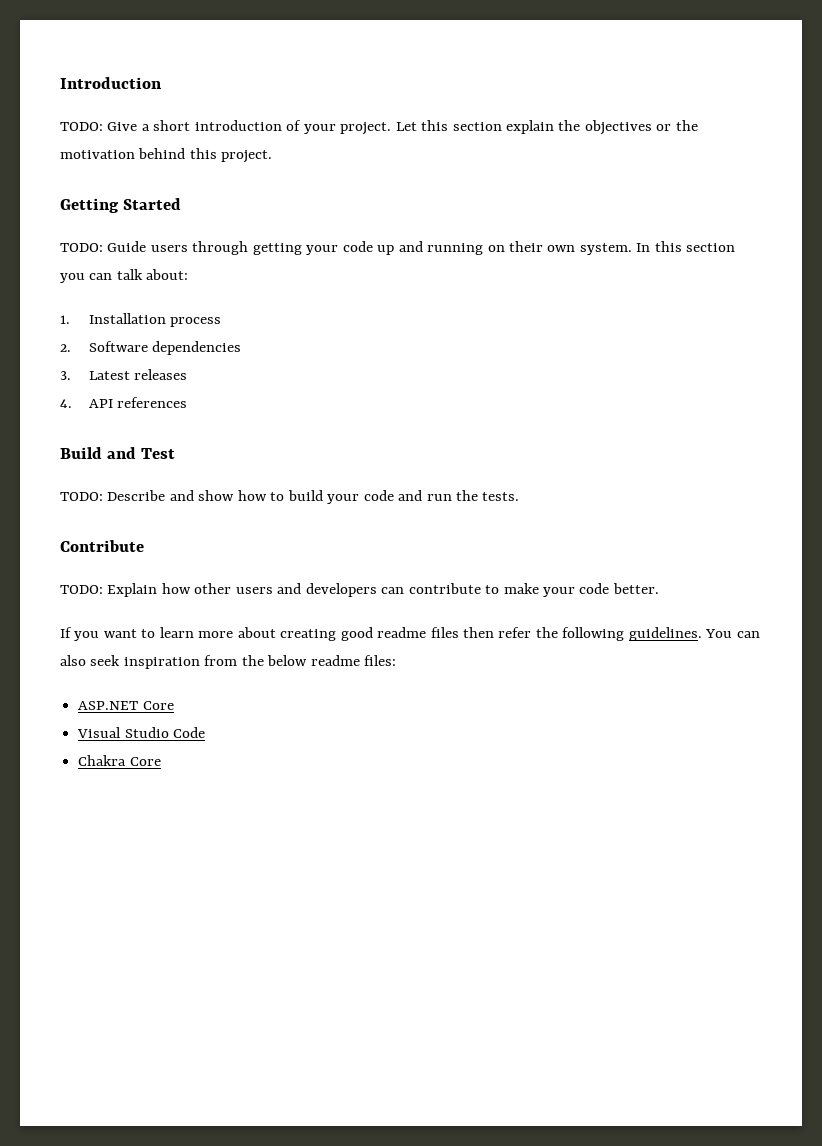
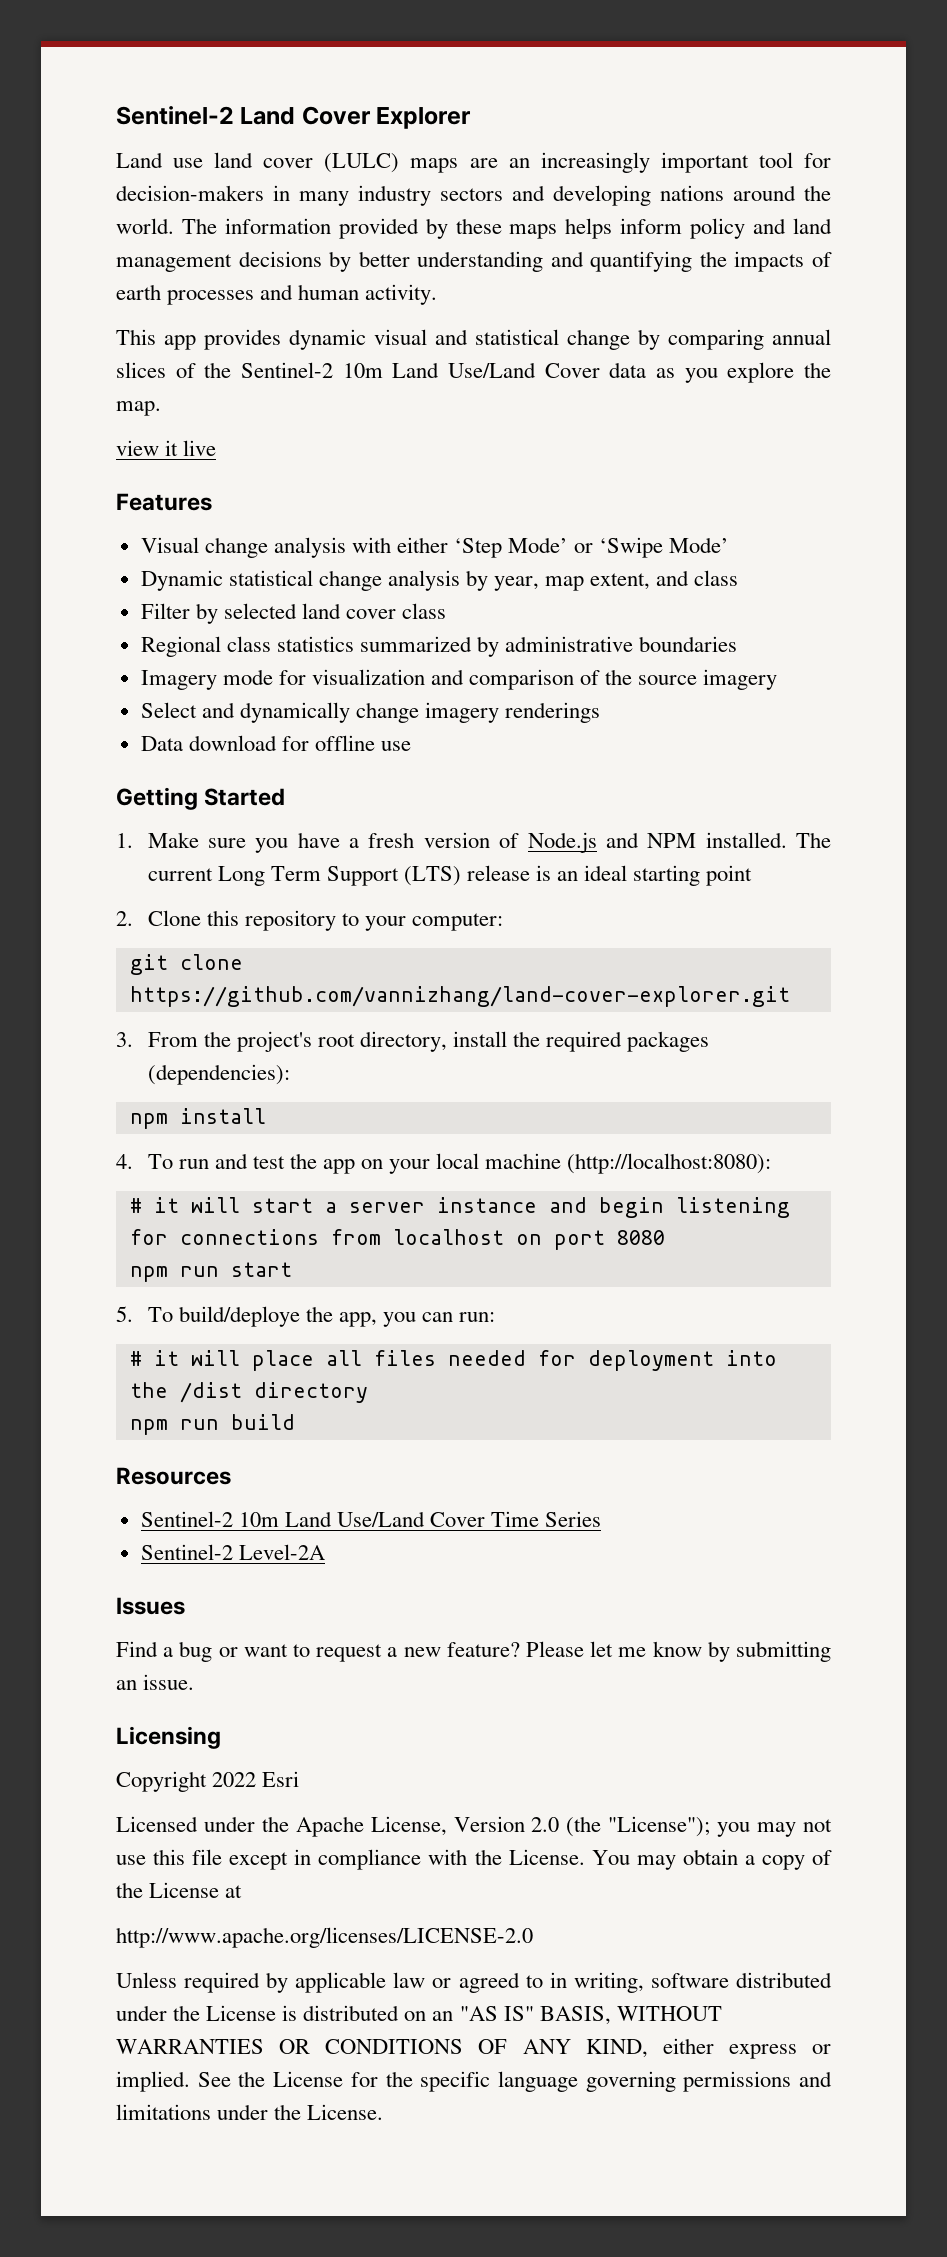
- Introduction
- TODO: Give a short introduction of your project. Let this section explain the objectives or the motivation behind this project.
+ Sentinel-2 Land Cover Explorer
+ Land use land cover (LULC) maps are an increasingly important tool for decision-makers in many industry sectors and developing nations around the world. The information provided by these maps helps inform policy and land management decisions by better understanding and quantifying the impacts of earth processes and human activity.
+ This app provides dynamic visual and statistical change by comparing annual slices of the Sentinel-2 10m Land Use/Land Cover data as you explore the map.
+ view it live
+ Features
+ Visual change analysis with either ‘Step Mode’ or ‘Swipe Mode’
+ Dynamic statistical change analysis by year, map extent, and class
+ Filter by selected land cover class
+ Regional class statistics summarized by administrative boundaries
+ Imagery mode for visualization and comparison of the source imagery
+ Select and dynamically change imagery renderings
+ Data download for offline use
  Getting Started
- TODO: Guide users through getting your code up and running on their own system. In this section you can talk about:
- 1. Installation process
- 2. Software dependencies
- 3. Latest releases
- 4. API references
- Build and Test
- TODO: Describe and show how to build your code and run the tests.
- Contribute
- TODO: Explain how other users and developers can contribute to make your code better.
- If you want to learn more about creating good readme files then refer the following guidelines. You can also seek inspiration from the below readme files:
- ASP.NET Core
- Visual Studio Code
- Chakra Core
+ 1. Make sure you have a fresh version of Node.js and NPM installed. The current Long Term Support (LTS) release is an ideal starting point
+ 2. Clone this repository to your computer:
+ git clone https://github.com/vannizhang/land-cover-explorer.git
+ 3. From the project's root directory, install the required packages (dependencies):
+ npm install
+ 4. To run and test the app on your local machine (http://localhost:8080):
+ # it will start a server instance and begin listening for connections from localhost on port 8080
+ npm run start
+ 5. To build/deploye the app, you can run:
+ # it will place all files needed for deployment into the /dist directory
+ npm run build
+ Resources
+ Sentinel-2 10m Land Use/Land Cover Time Series
+ Sentinel-2 Level-2A
+ Issues
+ Find a bug or want to request a new feature? Please let me know by submitting an issue.
+ Licensing
+ Copyright 2022 Esri
+ Licensed under the Apache License, Version 2.0 (the "License"); you may not use this file except in compliance with the License. You may obtain a copy of the License at
+ http://www.apache.org/licenses/LICENSE-2.0
+ Unless required by applicable law or agreed to in writing, software distributed under the License is distributed on an "AS IS" BASIS, WITHOUT WARRANTIES OR CONDITIONS OF ANY KIND, either express or implied. See the License for the specific language governing permissions and limitations under the License.

